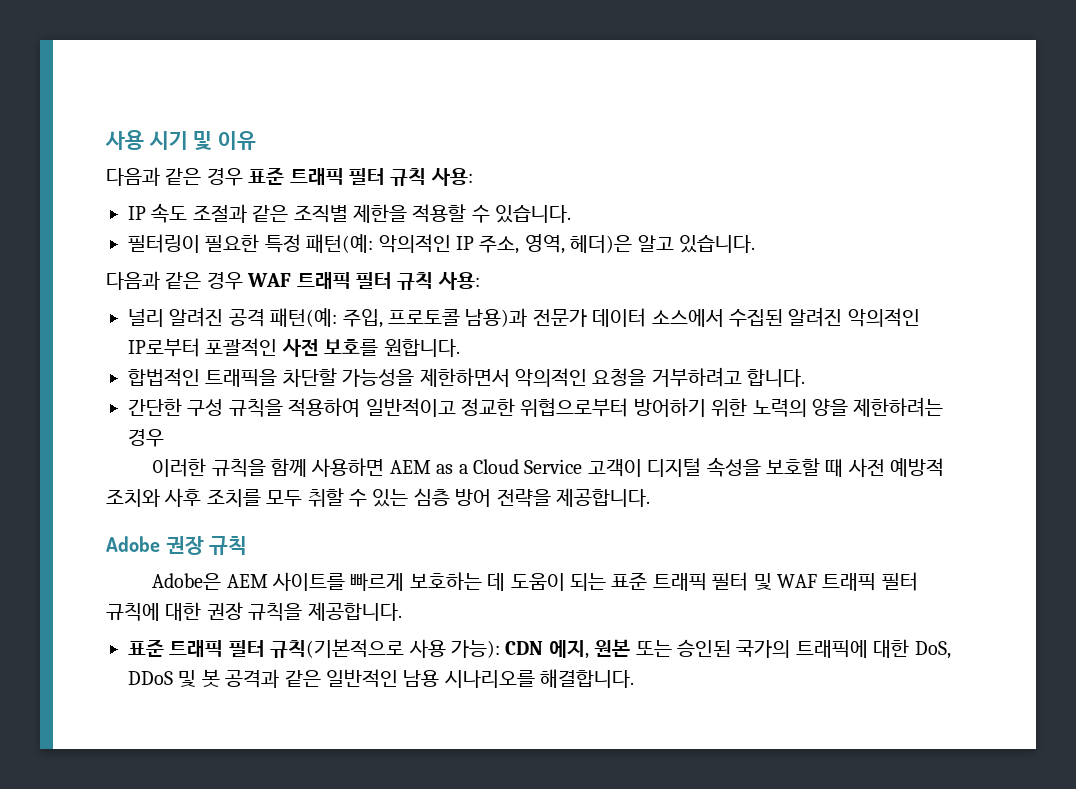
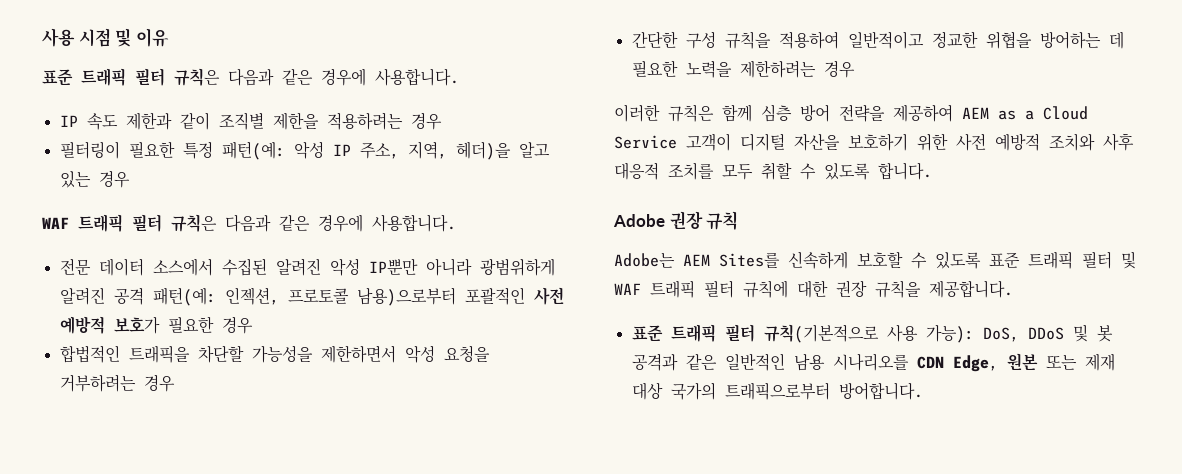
- 사용 시기 및 이유
+ 사용 시점 및 이유
- 다음과 같은 경우 표준 트래픽 필터 규칙 사용:
- IP 속도 조절과 같은 조직별 제한을 적용할 수 있습니다.
+ 표준 트래픽 필터 규칙은 다음과 같은 경우에 사용합니다.
+ IP 속도 제한과 같이 조직별 제한을 적용하려는 경우
- 필터링이 필요한 특정 패턴(예: 악의적인 IP 주소, 영역, 헤더)은 알고 있습니다.
- 다음과 같은 경우 WAF 트래픽 필터 규칙 사용:
- 널리 알려진 공격 패턴(예: 주입, 프로토콜 남용)과 전문가 데이터 소스에서 수집된 알려진 악의적인 IP로부터 포괄적인 사전 보호를 원합니다.
+ 필터링이 필요한 특정 패턴(예: 악성 IP 주소, 지역, 헤더)을 알고 있는 경우
+ WAF 트래픽 필터 규칙은 다음과 같은 경우에 사용합니다.
+ 전문 데이터 소스에서 수집된 알려진 악성 IP뿐만 아니라 광범위하게 알려진 공격 패턴(예: 인젝션, 프로토콜 남용)으로부터 포괄적인 사전 예방적 보호가 필요한 경우
- 합법적인 트래픽을 차단할 가능성을 제한하면서 악의적인 요청을 거부하려고 합니다.
+ 합법적인 트래픽을 차단할 가능성을 제한하면서 악성 요청을 거부하려는 경우
- 간단한 구성 규칙을 적용하여 일반적이고 정교한 위협으로부터 방어하기 위한 노력의 양을 제한하려는 경우
- 이러한 규칙을 함께 사용하면 AEM as a Cloud Service 고객이 디지털 속성을 보호할 때 사전 예방적 조치와 사후 조치를 모두 취할 수 있는 심층 방어 전략을 제공합니다.
+ 간단한 구성 규칙을 적용하여 일반적이고 정교한 위협을 방어하는 데 필요한 노력을 제한하려는 경우
+ 이러한 규칙은 함께 심층 방어 전략을 제공하여 AEM as a Cloud Service 고객이 디지털 자산을 보호하기 위한 사전 예방적 조치와 사후 대응적 조치를 모두 취할 수 있도록 합니다.
  Adobe 권장 규칙
- Adobe은 AEM 사이트를 빠르게 보호하는 데 도움이 되는 표준 트래픽 필터 및 WAF 트래픽 필터 규칙에 대한 권장 규칙을 제공합니다.
+ Adobe는 AEM Sites를 신속하게 보호할 수 있도록 표준 트래픽 필터 및 WAF 트래픽 필터 규칙에 대한 권장 규칙을 제공합니다.
- 표준 트래픽 필터 규칙(기본적으로 사용 가능): CDN 에지, 원본 또는 승인된 국가의 트래픽에 대한 DoS, DDoS 및 봇 공격과 같은 일반적인 남용 시나리오를 해결합니다.
+ 표준 트래픽 필터 규칙(기본적으로 사용 가능): DoS, DDoS 및 봇 공격과 같은 일반적인 남용 시나리오를 CDN Edge, 원본 또는 제재 대상 국가의 트래픽으로부터 방어합니다.

